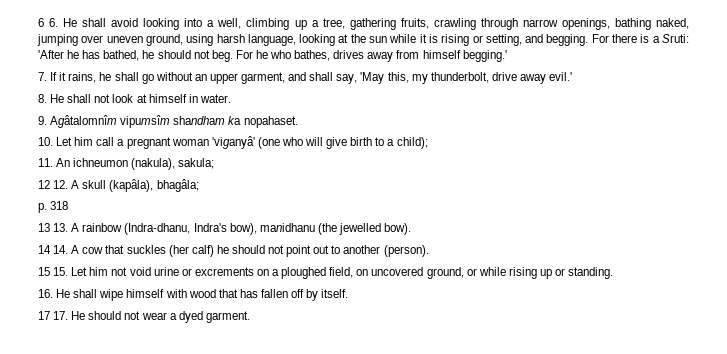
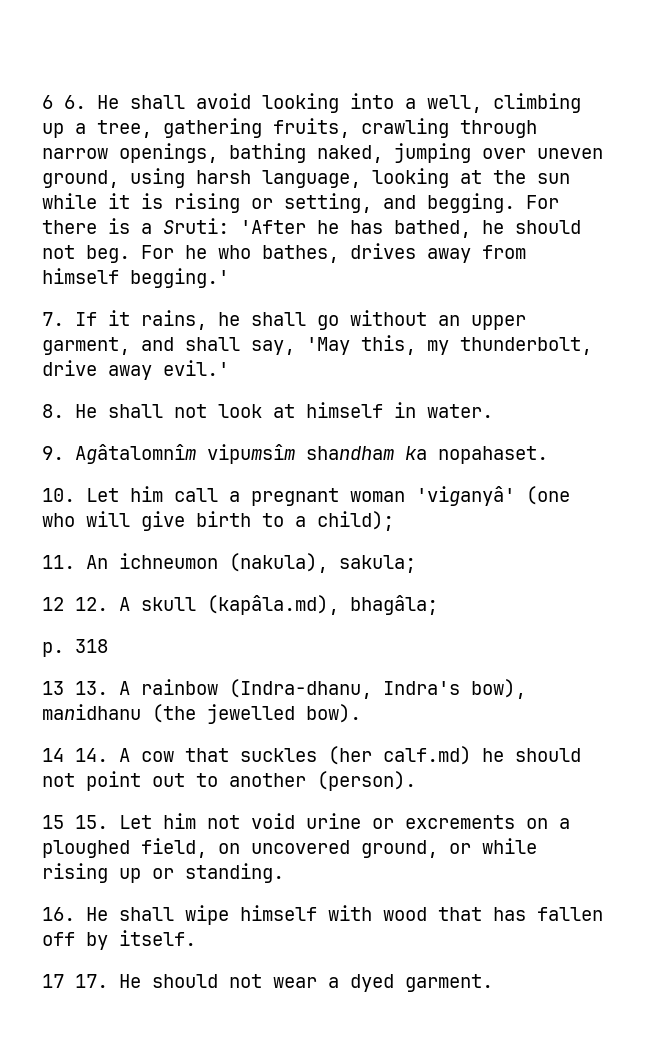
- 12 12. A skull (kapâla), bhagâla;
+ 12 12. A skull (kapâla.md), bhagâla;
- 14 14. A cow that suckles (her calf) he should not point out to another (person).
+ 14 14. A cow that suckles (her calf.md) he should not point out to another (person).

